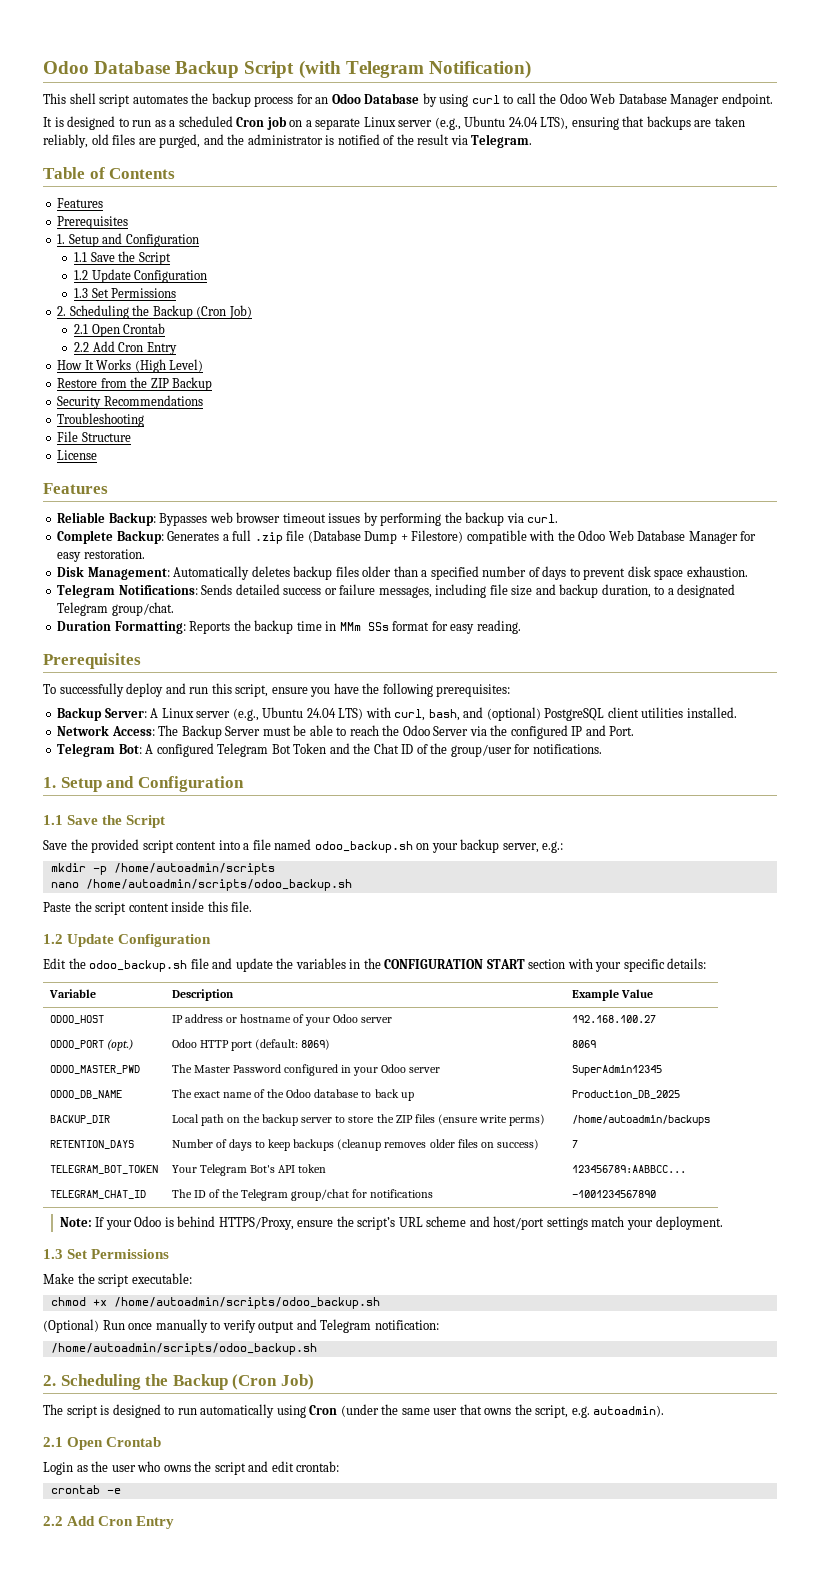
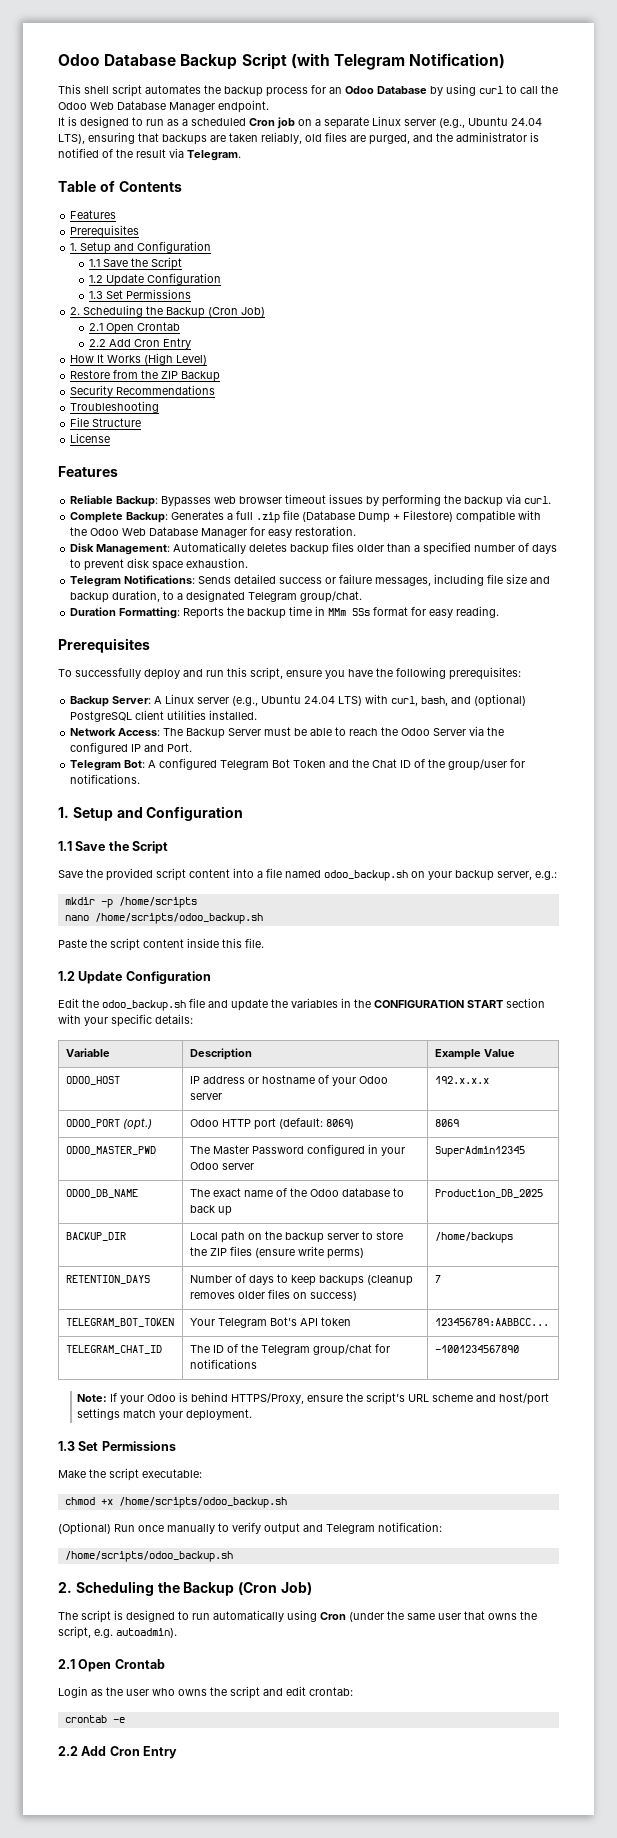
- mkdir -p /home/autoadmin/scripts
+ mkdir -p /home/scripts
- nano /home/autoadmin/scripts/odoo_backup.sh
+ nano /home/scripts/odoo_backup.sh
- ODOO_HOST | IP address or hostname of your Odoo server | 192.168.100.27
+ ODOO_HOST | IP address or hostname of your Odoo server | 192.x.x.x
- BACKUP_DIR | Local path on the backup server to store the ZIP files (ensure write perms) | /home/autoadmin/backups
+ BACKUP_DIR | Local path on the backup server to store the ZIP files (ensure write perms) | /home/backups
- chmod +x /home/autoadmin/scripts/odoo_backup.sh
+ chmod +x /home/scripts/odoo_backup.sh
  (Optional) Run once manually to verify output and Telegram notification:
- /home/autoadmin/scripts/odoo_backup.sh
+ /home/scripts/odoo_backup.sh

